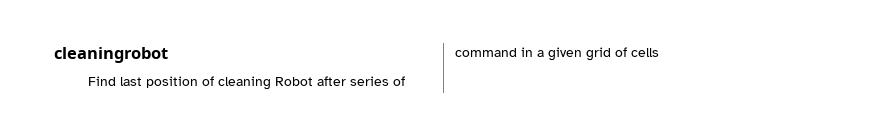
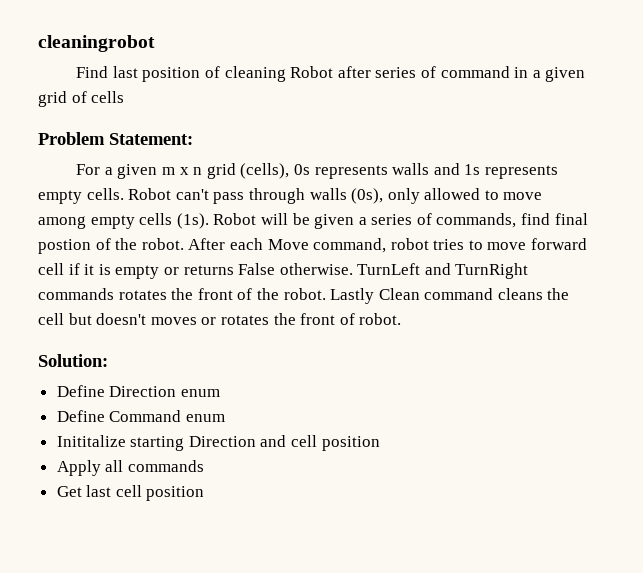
+ Problem Statement:
+ For a given m x n grid (cells), 0s represents walls and 1s represents empty cells. Robot can't pass through walls (0s), only allowed to move among empty cells (1s). Robot will be given a series of commands, find final postion of the robot. After each Move command, robot tries to move forward cell if it is empty or returns False otherwise. TurnLeft and TurnRight commands rotates the front of the robot. Lastly Clean command cleans the cell but doesn't moves or rotates the front of robot.
+ Solution:
+ Define Direction enum
+ Define Command enum
+ Inititalize starting Direction and cell position
+ Apply all commands
+ Get last cell position

